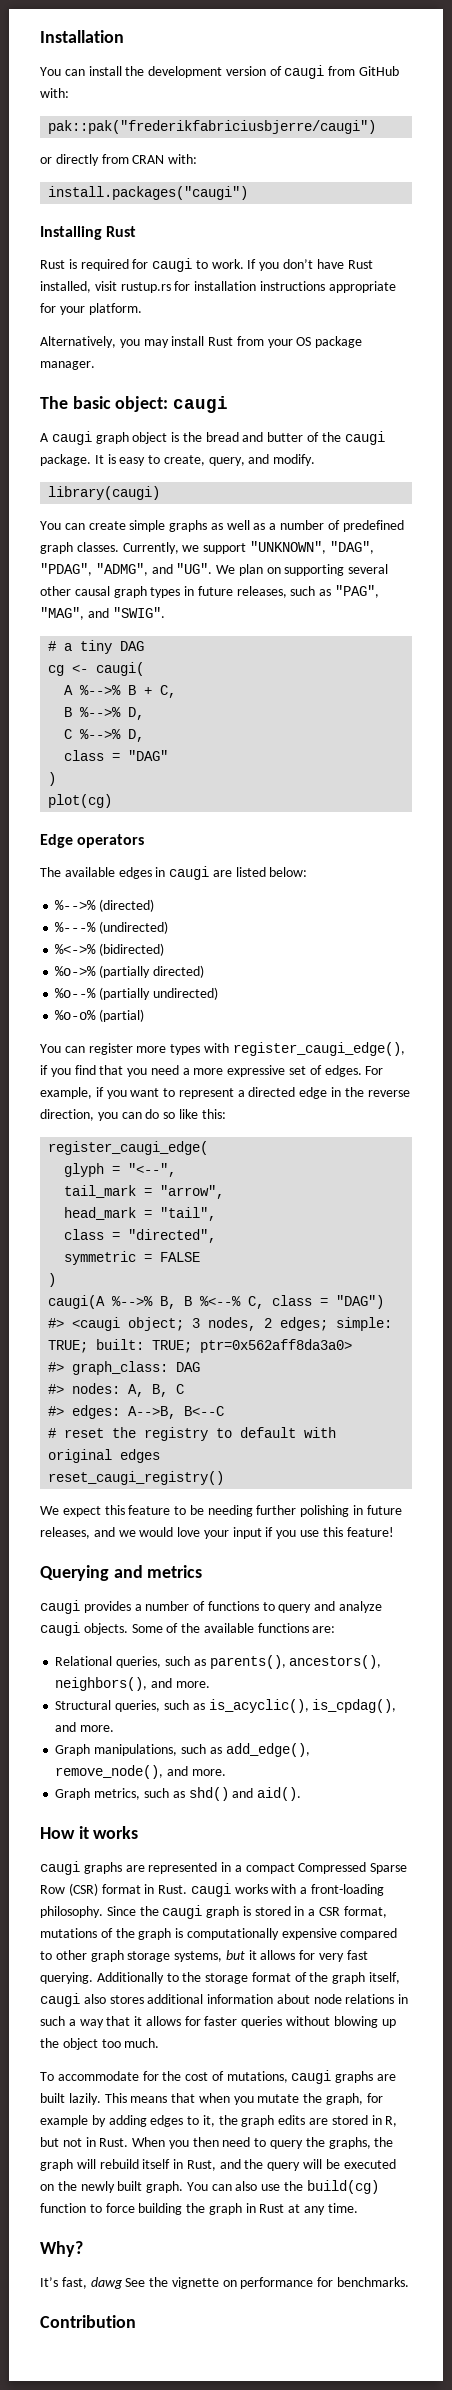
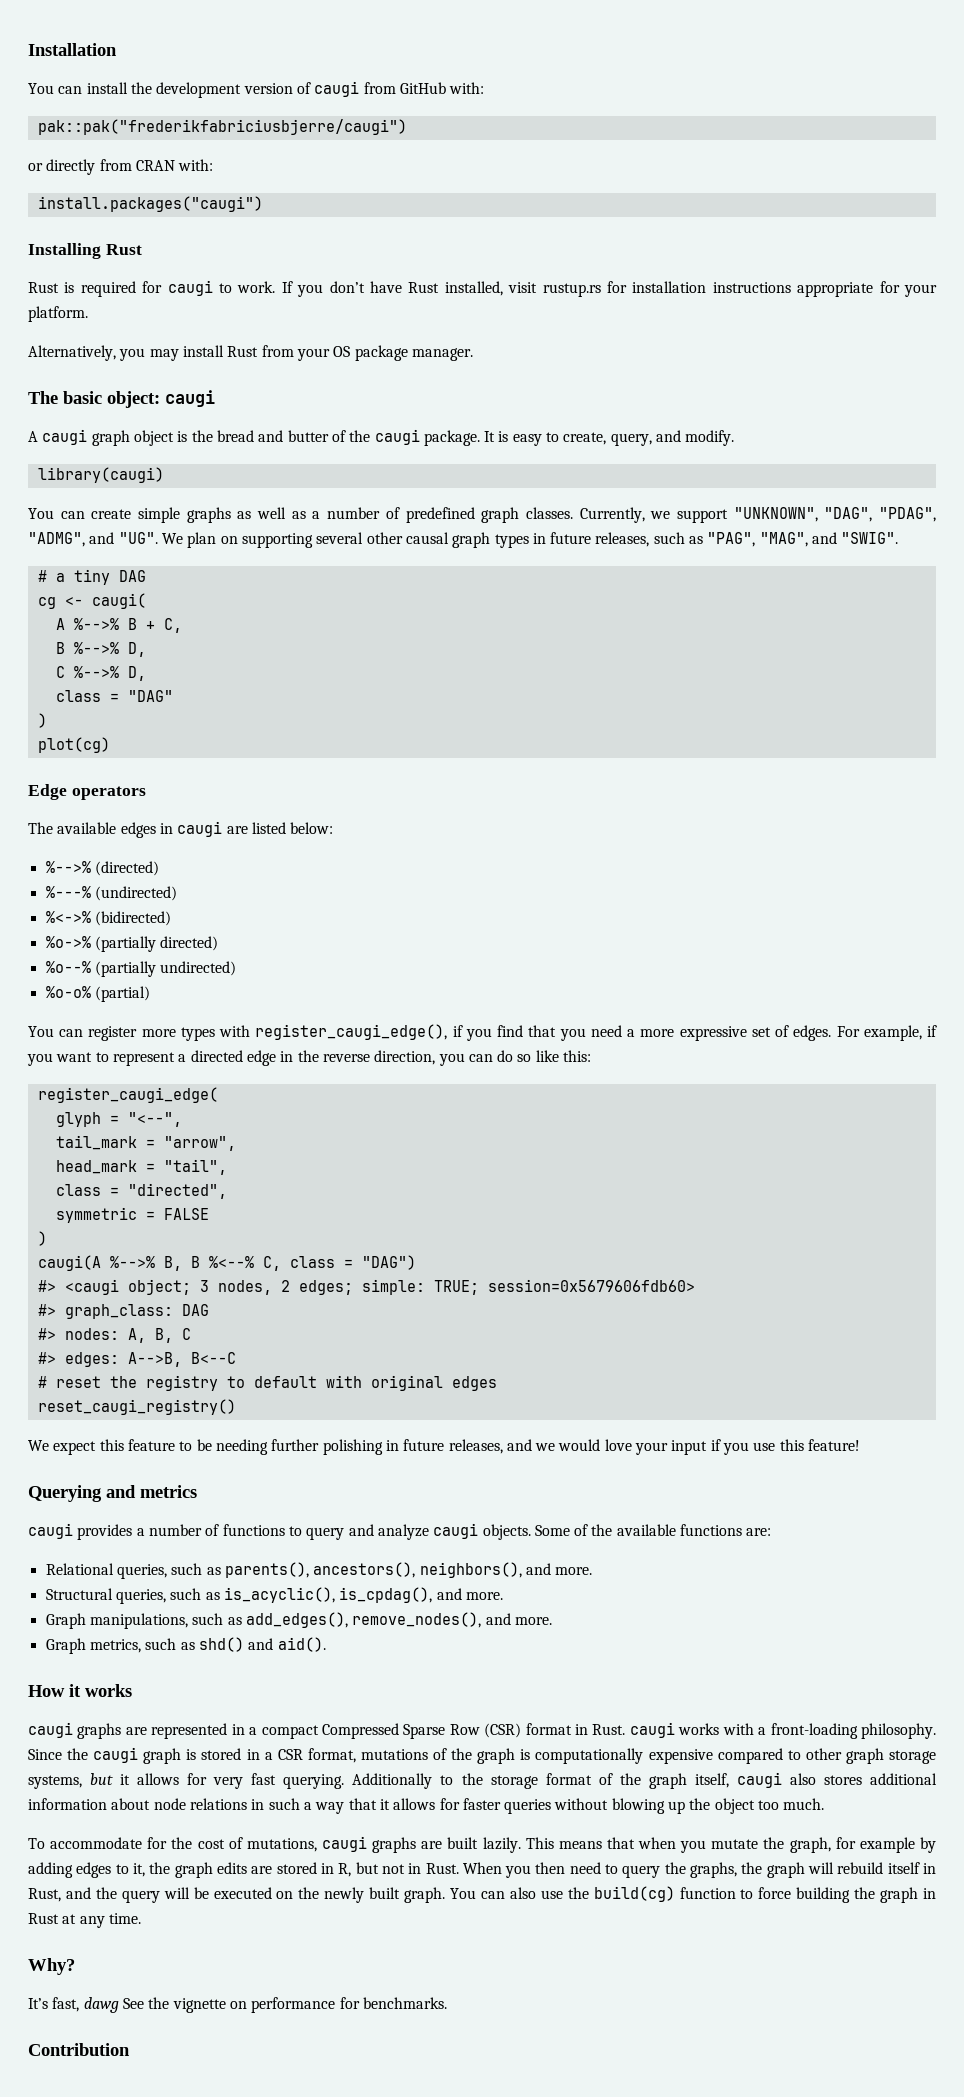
- #> <caugi object; 3 nodes, 2 edges; simple: TRUE; built: TRUE; ptr=0x562aff8da3a0>
+ #> <caugi object; 3 nodes, 2 edges; simple: TRUE; session=0x5679606fdb60>
- Graph manipulations, such as add_edge(), remove_node(), and more.
+ Graph manipulations, such as add_edges(), remove_nodes(), and more.

